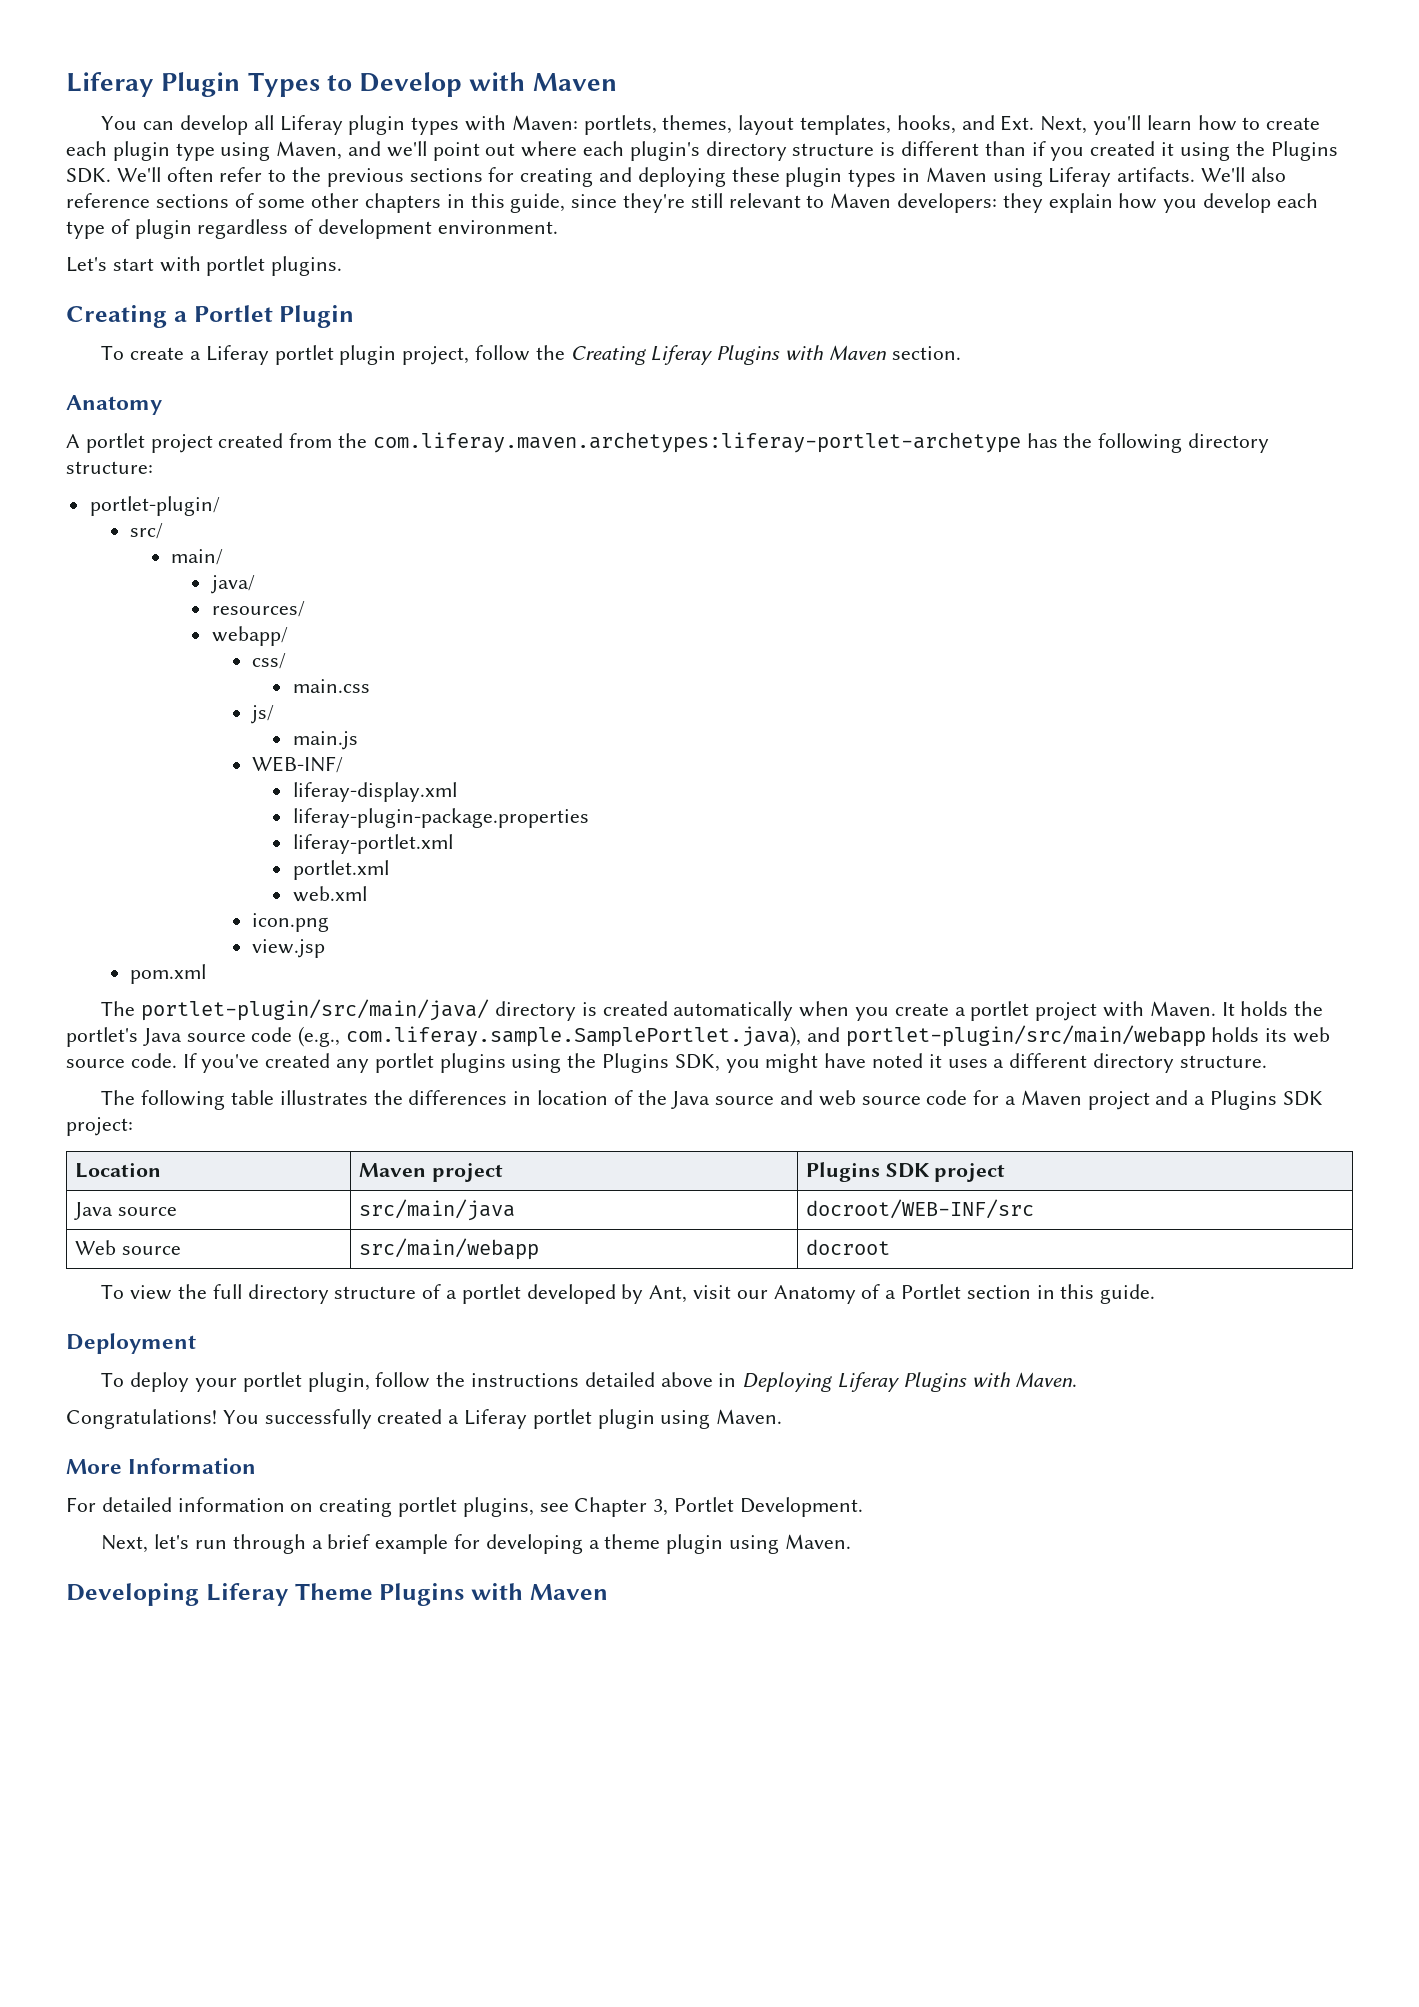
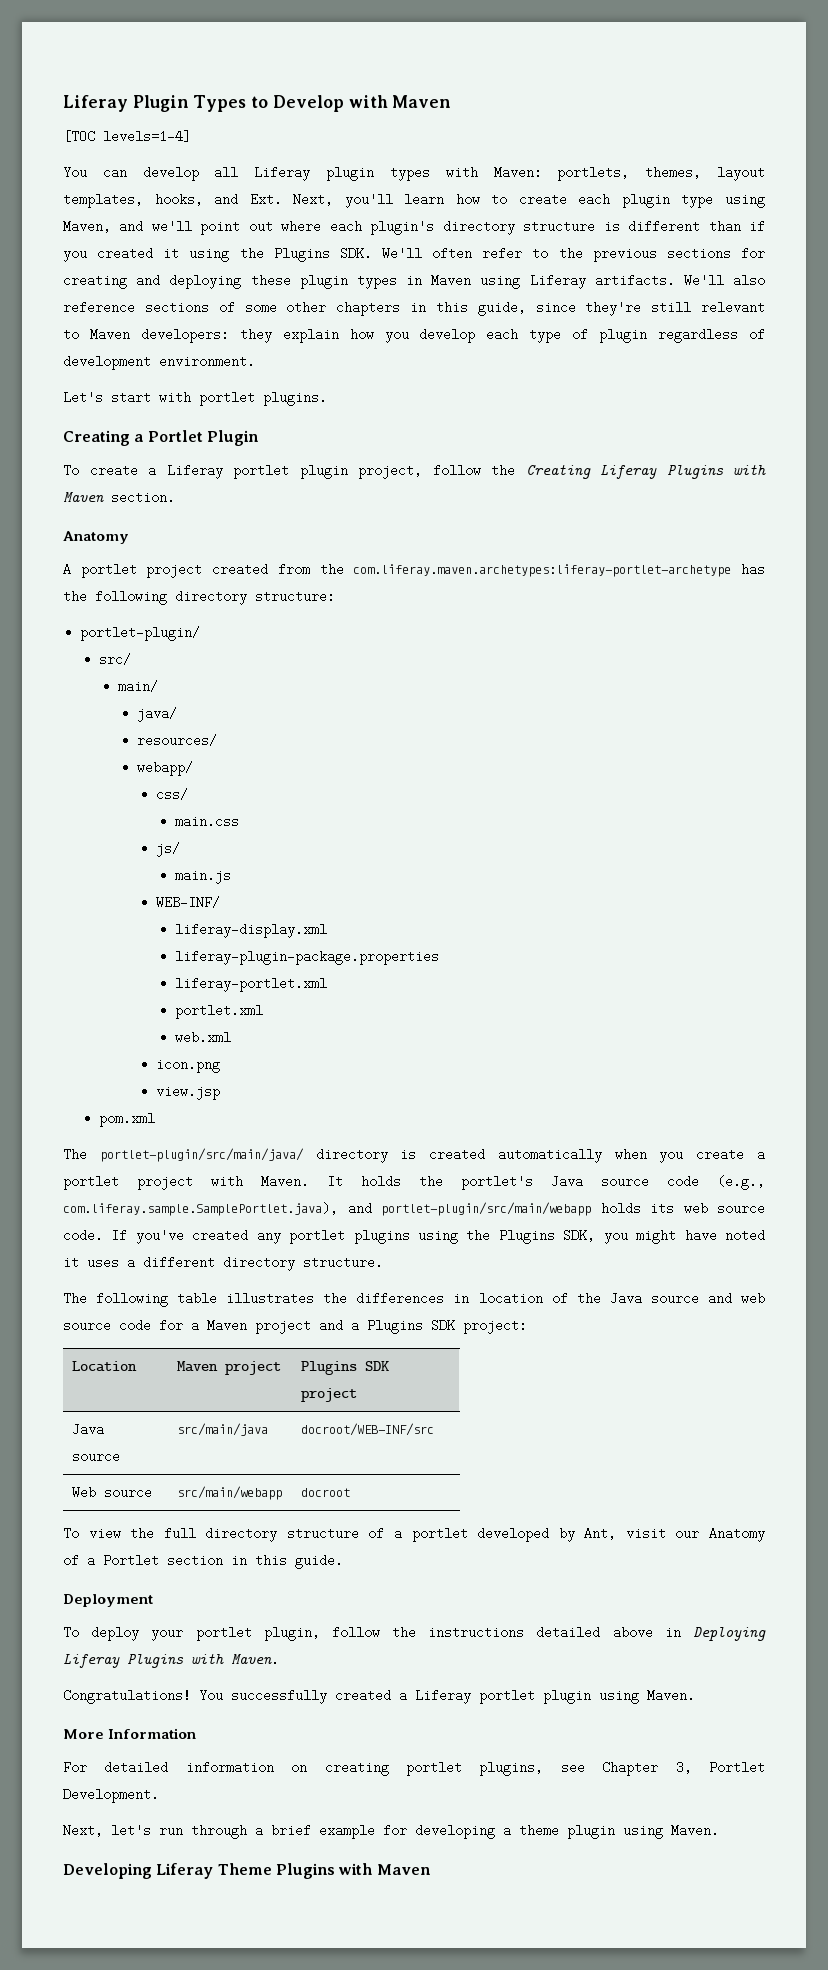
+ [TOC levels=1-4]

